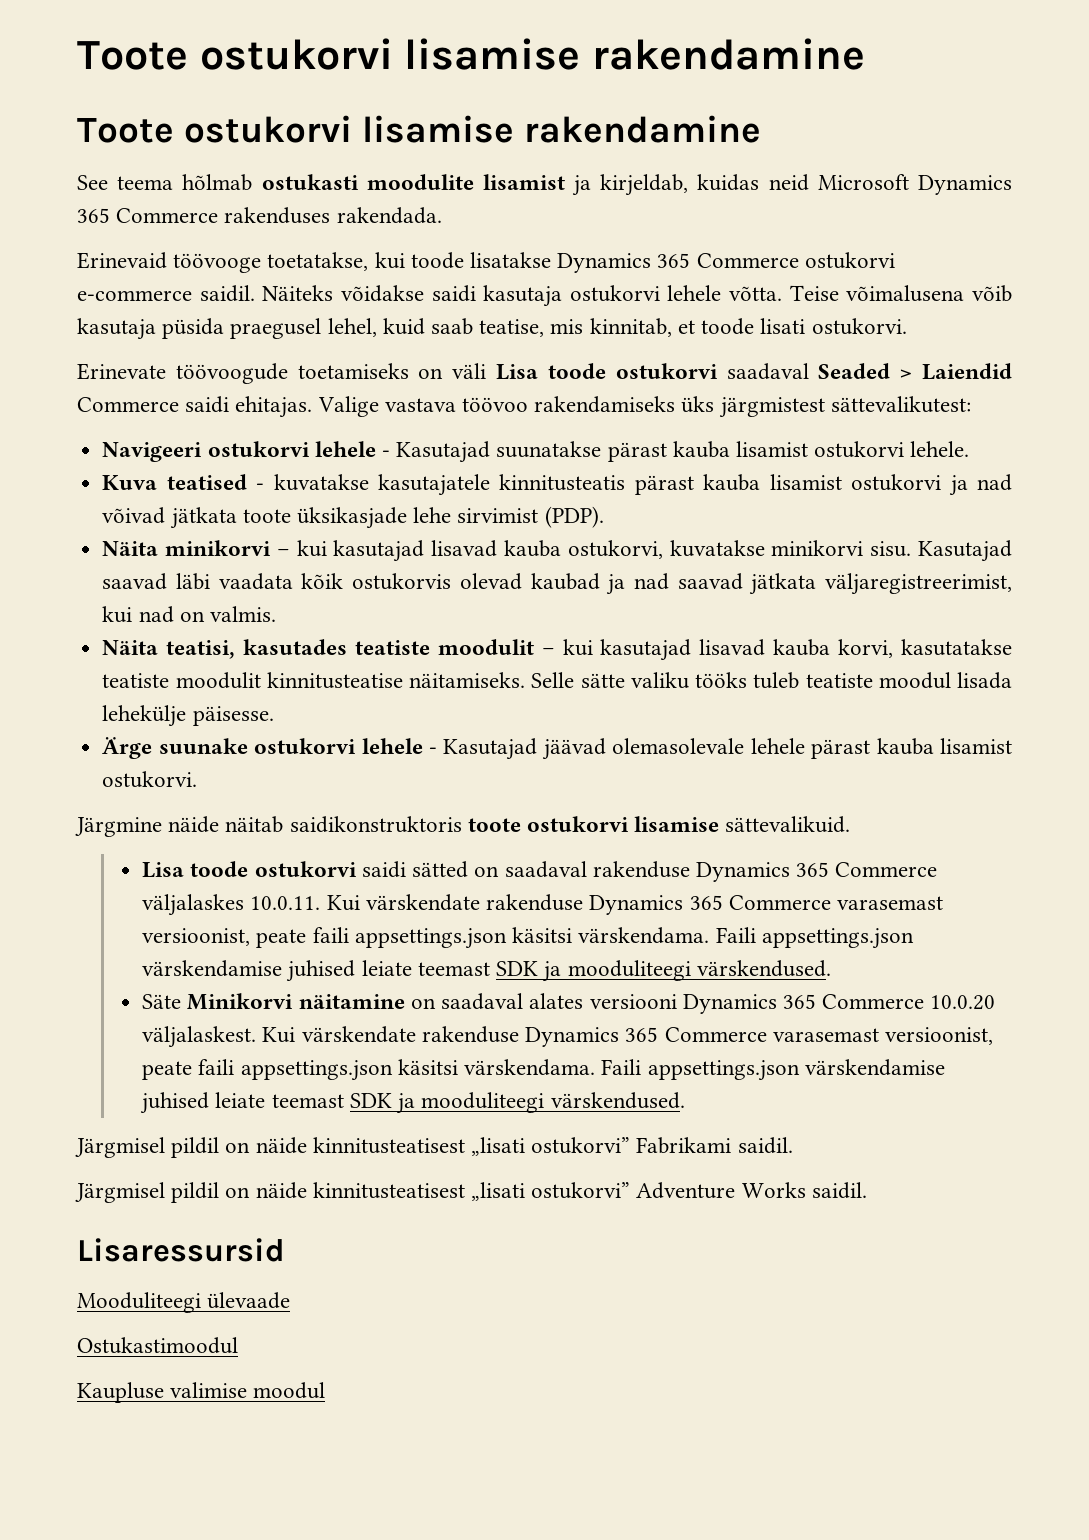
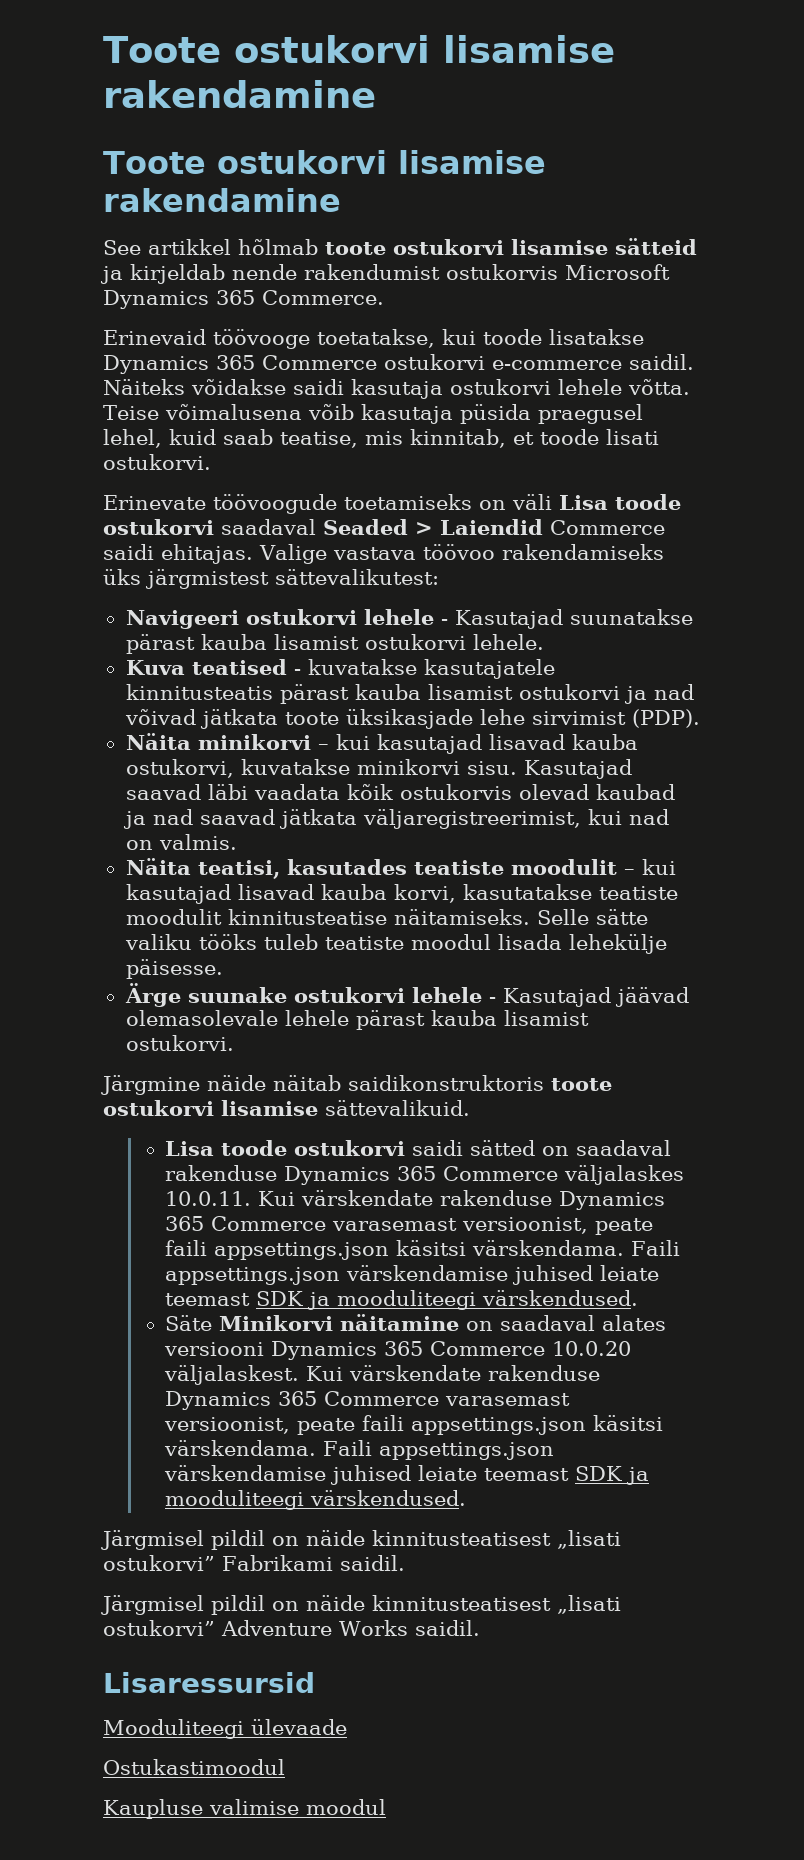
- See teema hõlmab ostukasti moodulite lisamist ja kirjeldab, kuidas neid Microsoft Dynamics 365 Commerce rakenduses rakendada.
+ See artikkel hõlmab toote ostukorvi lisamise sätteid ja kirjeldab nende rakendumist ostukorvis Microsoft Dynamics 365 Commerce.

